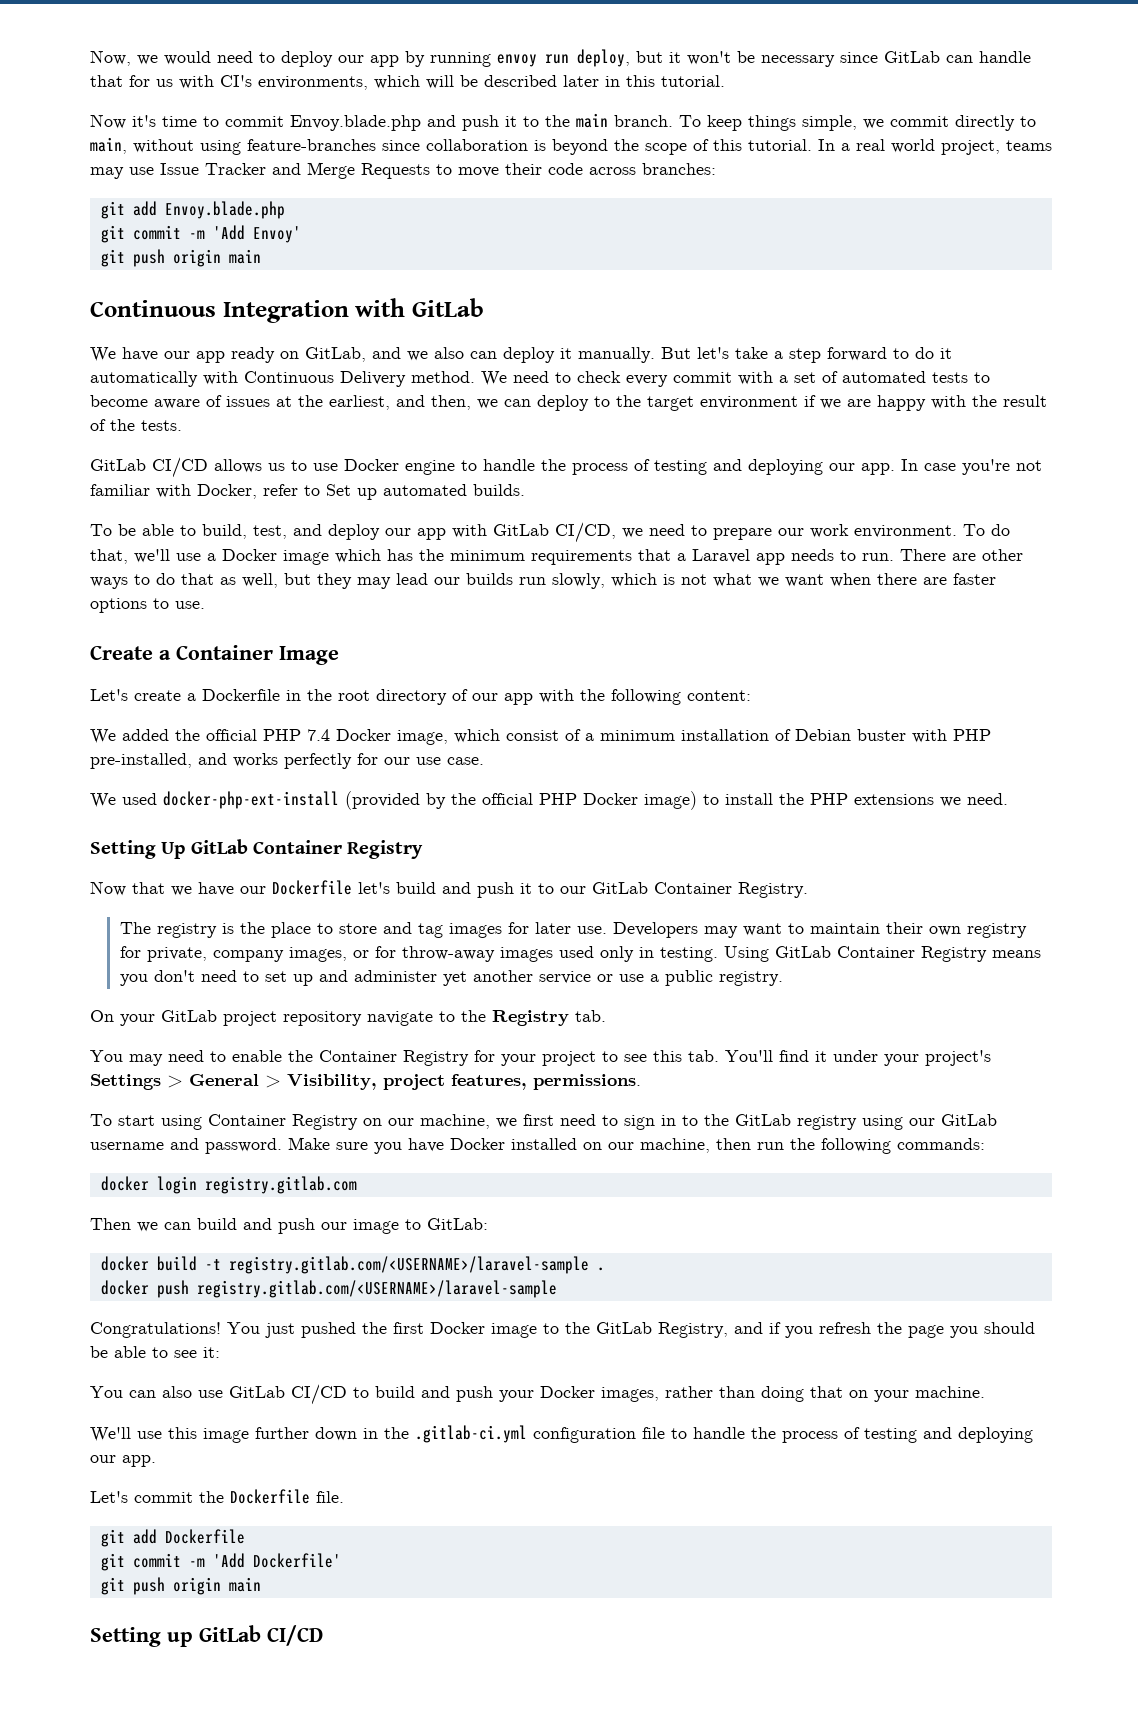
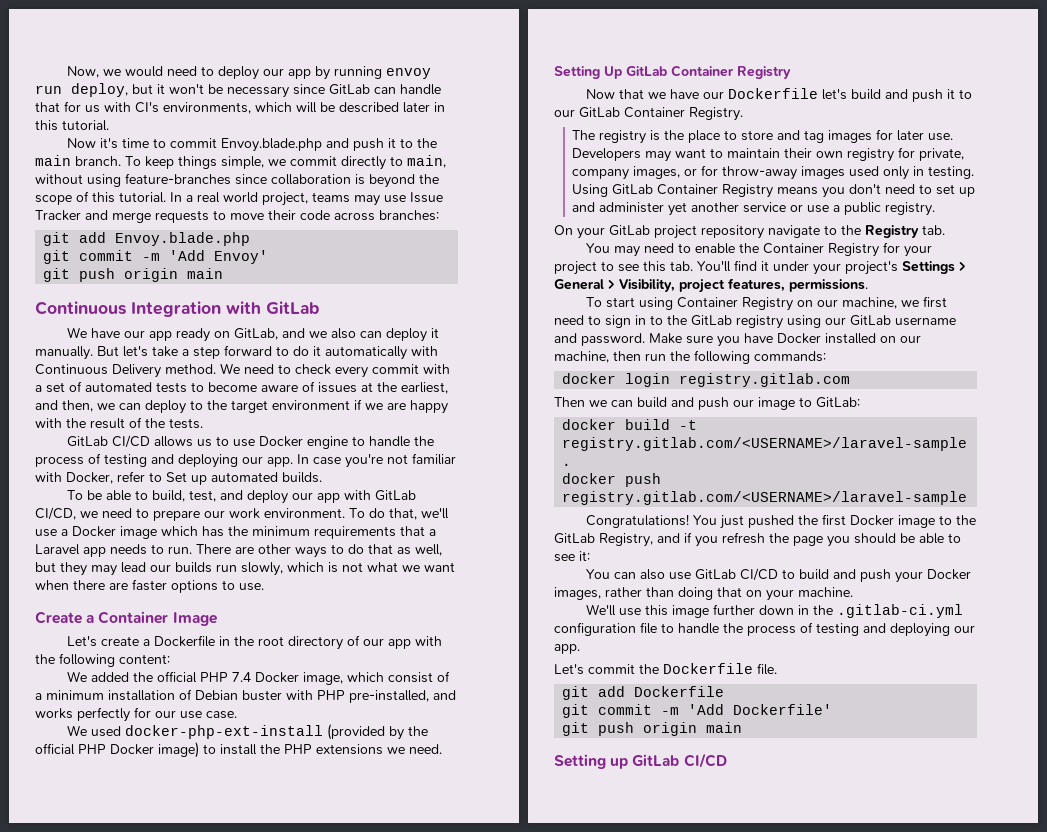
- In a real world project, teams may use Issue Tracker and Merge Requests to move their code across branches:
+ In a real world project, teams may use Issue Tracker and merge requests to move their code across branches:

